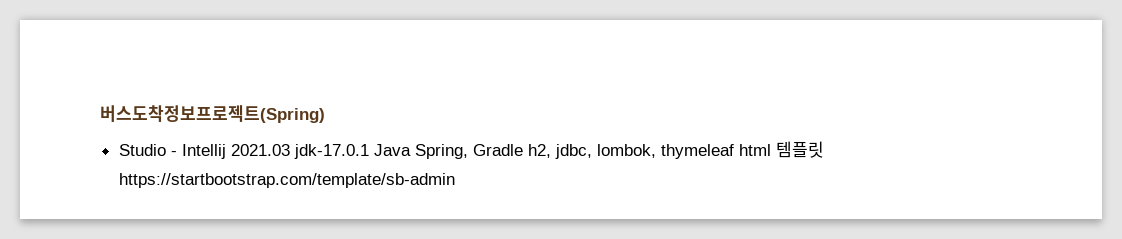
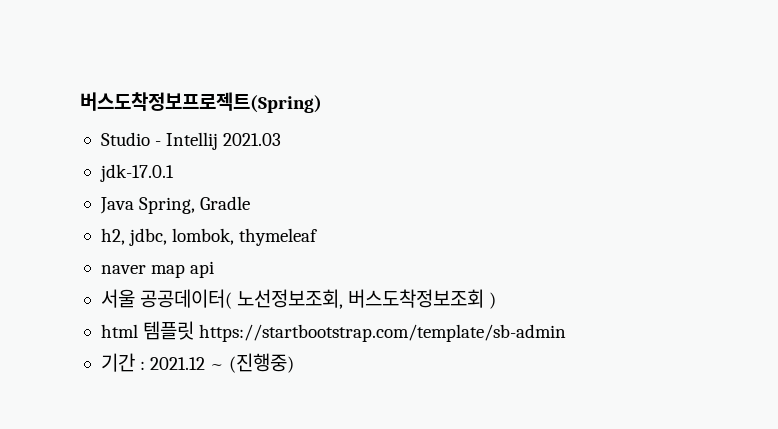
- Studio - Intellij 2021.03 jdk-17.0.1 Java Spring, Gradle h2, jdbc, lombok, thymeleaf html 템플릿 https://startbootstrap.com/template/sb-admin
+ Studio - Intellij 2021.03
+ jdk-17.0.1
+ Java Spring, Gradle
+ h2, jdbc, lombok, thymeleaf
+ naver map api
+ 서울 공공데이터( 노선정보조회, 버스도착정보조회 )
+ html 템플릿 https://startbootstrap.com/template/sb-admin
+ 기간 : 2021.12 ~ (진행중)

